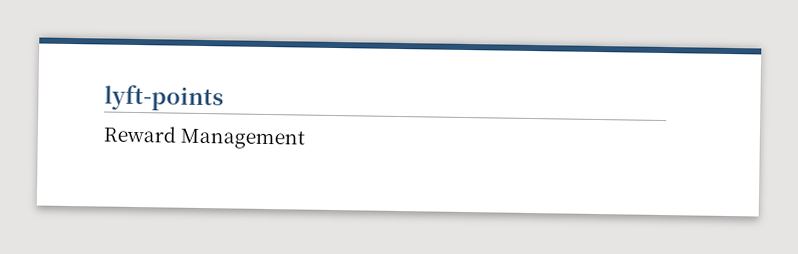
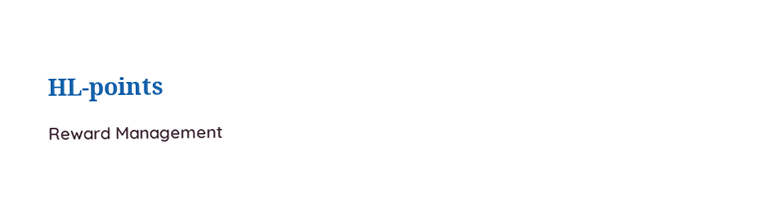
- lyft-points
+ HL-points

